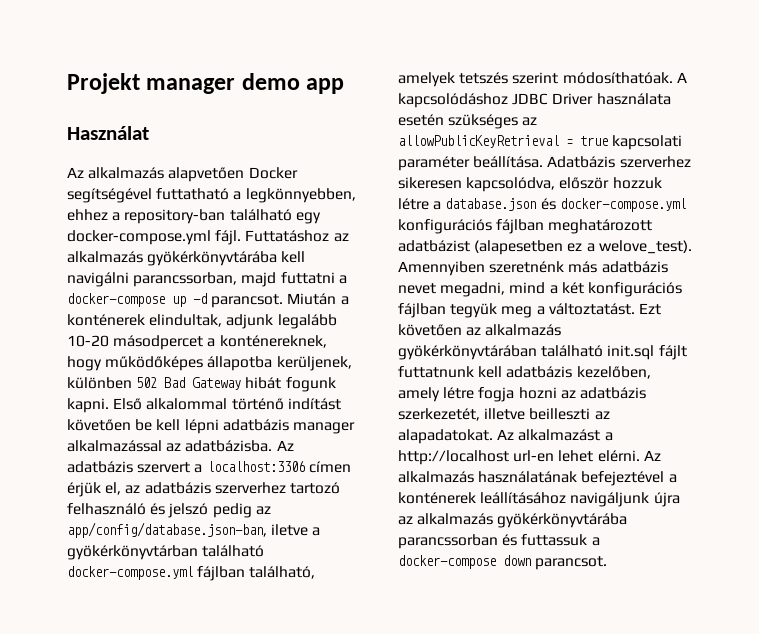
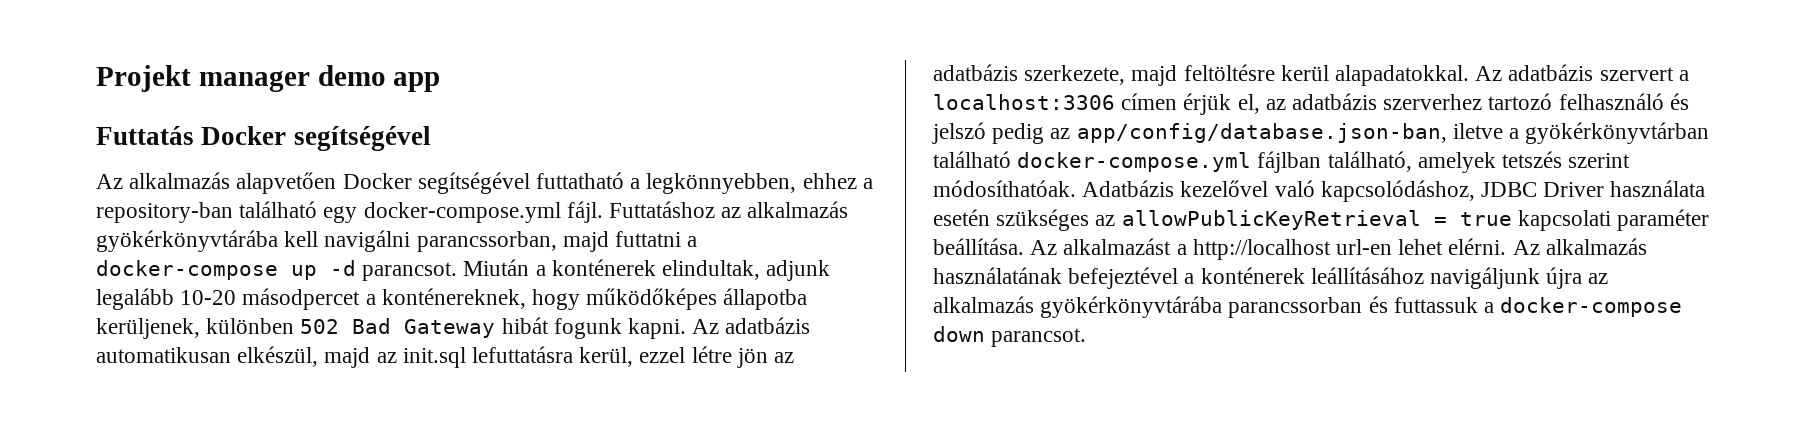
- Használat
+ Futtatás Docker segítségével
- Első alkalommal történő indítást követően be kell lépni adatbázis manager alkalmazással az adatbázisba.
+ Az adatbázis automatikusan elkészül, majd az init.sql lefuttatásra kerül, ezzel létre jön az adatbázis szerkezete, majd feltöltésre kerül alapadatokkal.
- A kapcsolódáshoz JDBC Driver használata esetén szükséges az allowPublicKeyRetrieval = true kapcsolati paraméter beállítása.
+ Adatbázis kezelővel való kapcsolódáshoz, JDBC Driver használata esetén szükséges az allowPublicKeyRetrieval = true kapcsolati paraméter beállítása.
- Adatbázis szerverhez sikeresen kapcsolódva, először hozzuk létre a database.json és docker-compose.yml konfigurációs fájlban meghatározott adatbázist (alapesetben ez a welove_test). Amennyiben szeretnénk más adatbázis nevet megadni, mind a két konfigurációs fájlban tegyük meg a változtatást. Ezt követően az alkalmazás gyökérkönyvtárában található init.sql fájlt futtatnunk kell adatbázis kezelőben, amely létre fogja hozni az adatbázis szerkezetét, illetve beilleszti az alapadatokat.

